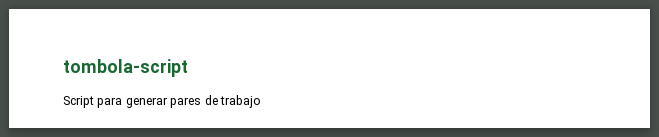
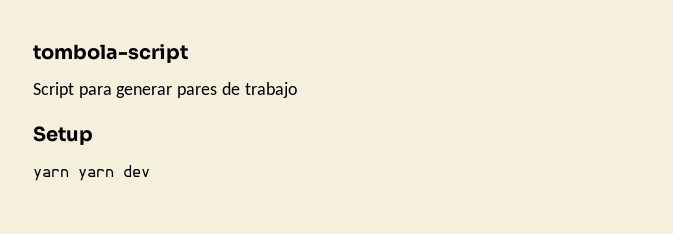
+ Setup
+ yarn yarn dev

